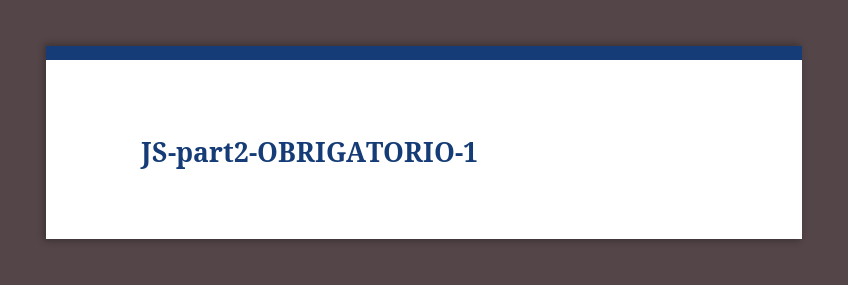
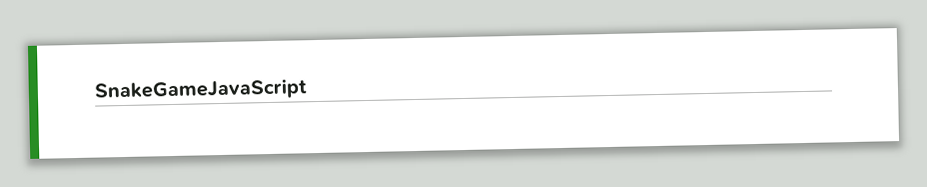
- JS-part2-OBRIGATORIO-1
+ SnakeGameJavaScript

